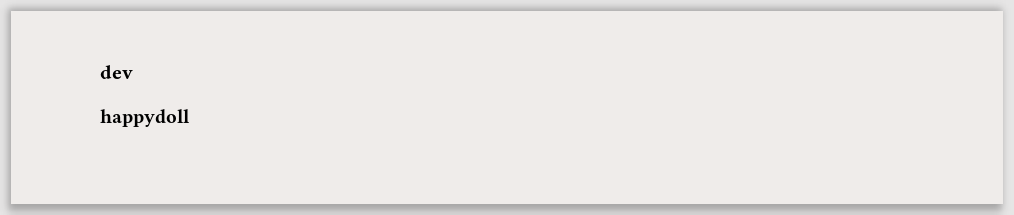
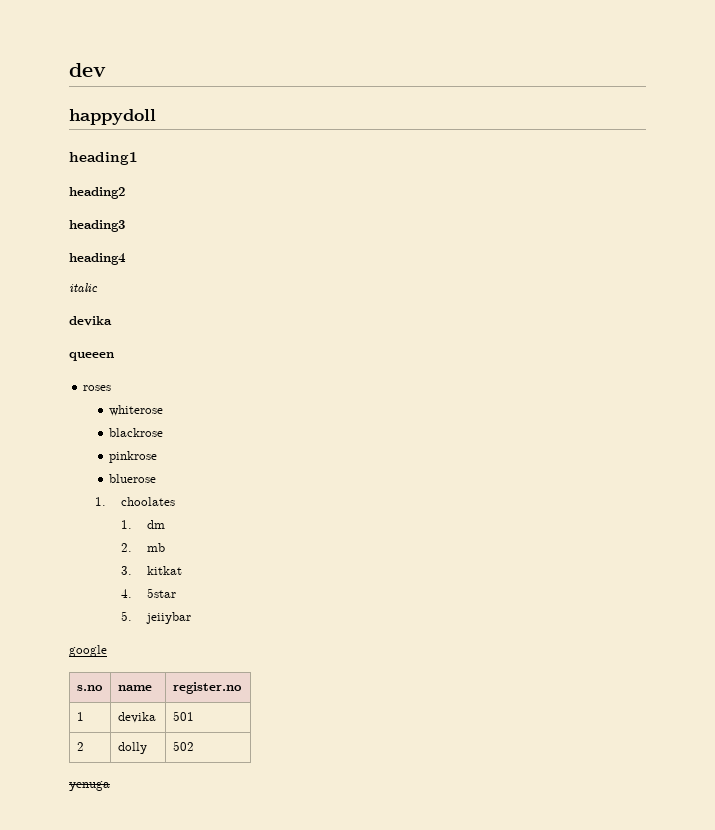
+ heading1
+ heading2
+ heading3
+ heading4
+ italic
+ devika
+ queeen
+ roses
+ whiterose
+ blackrose
+ pinkrose
+ bluerose
+ 1. choolates
+ 1. dm
+ 2. mb
+ 3. kitkat
+ 4. 5star
+ 5. jeiiybar
+ google
+ s.no | name | register.no
+ 1 | devika | 501
+ 2 | dolly | 502
+ yenuga

